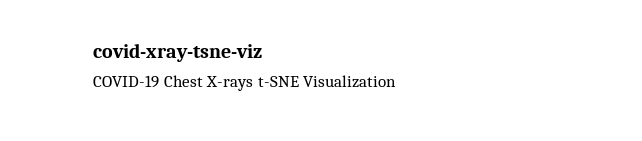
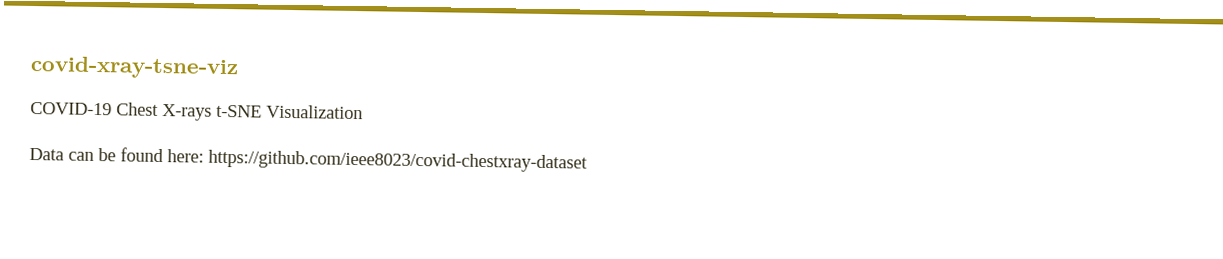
+ Data can be found here: https://github.com/ieee8023/covid-chestxray-dataset

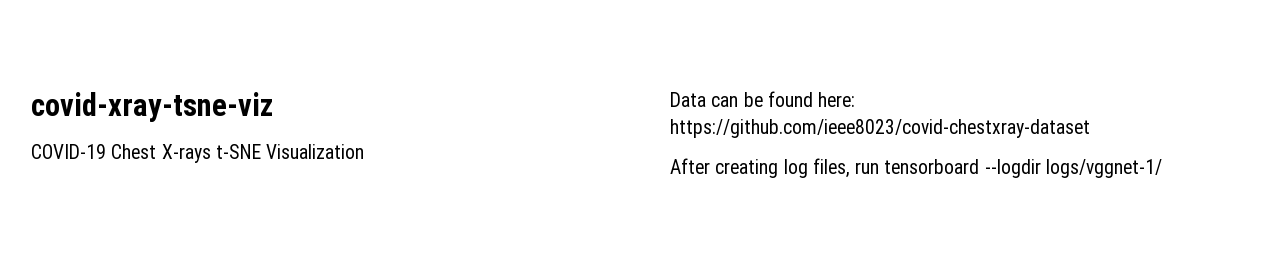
+ After creating log files, run tensorboard --logdir logs/vggnet-1/

